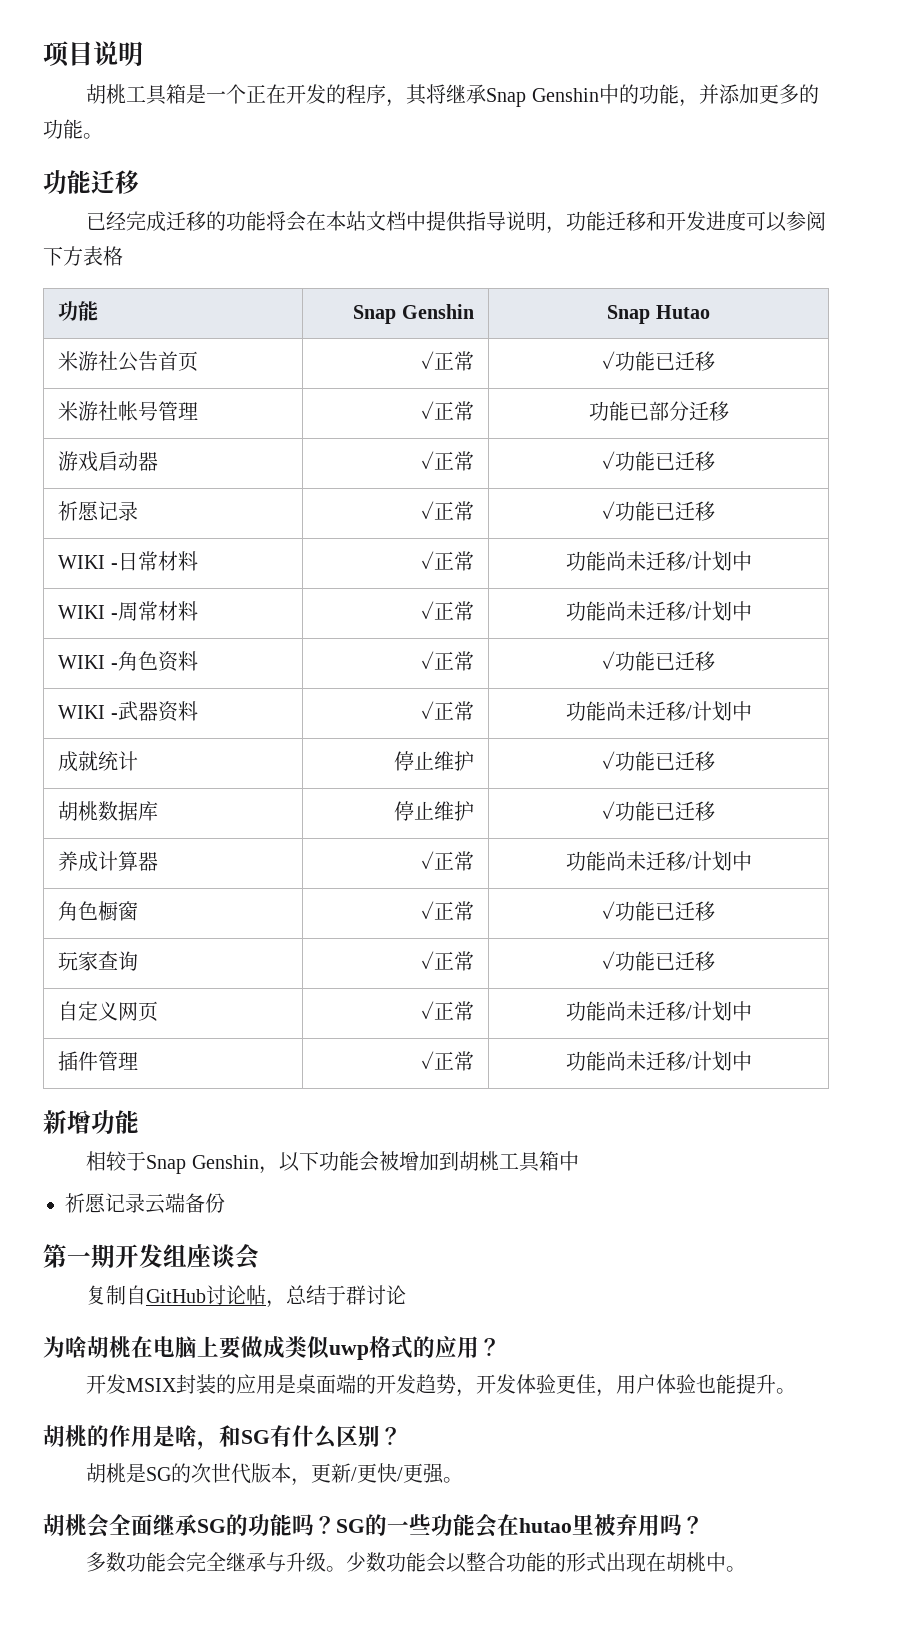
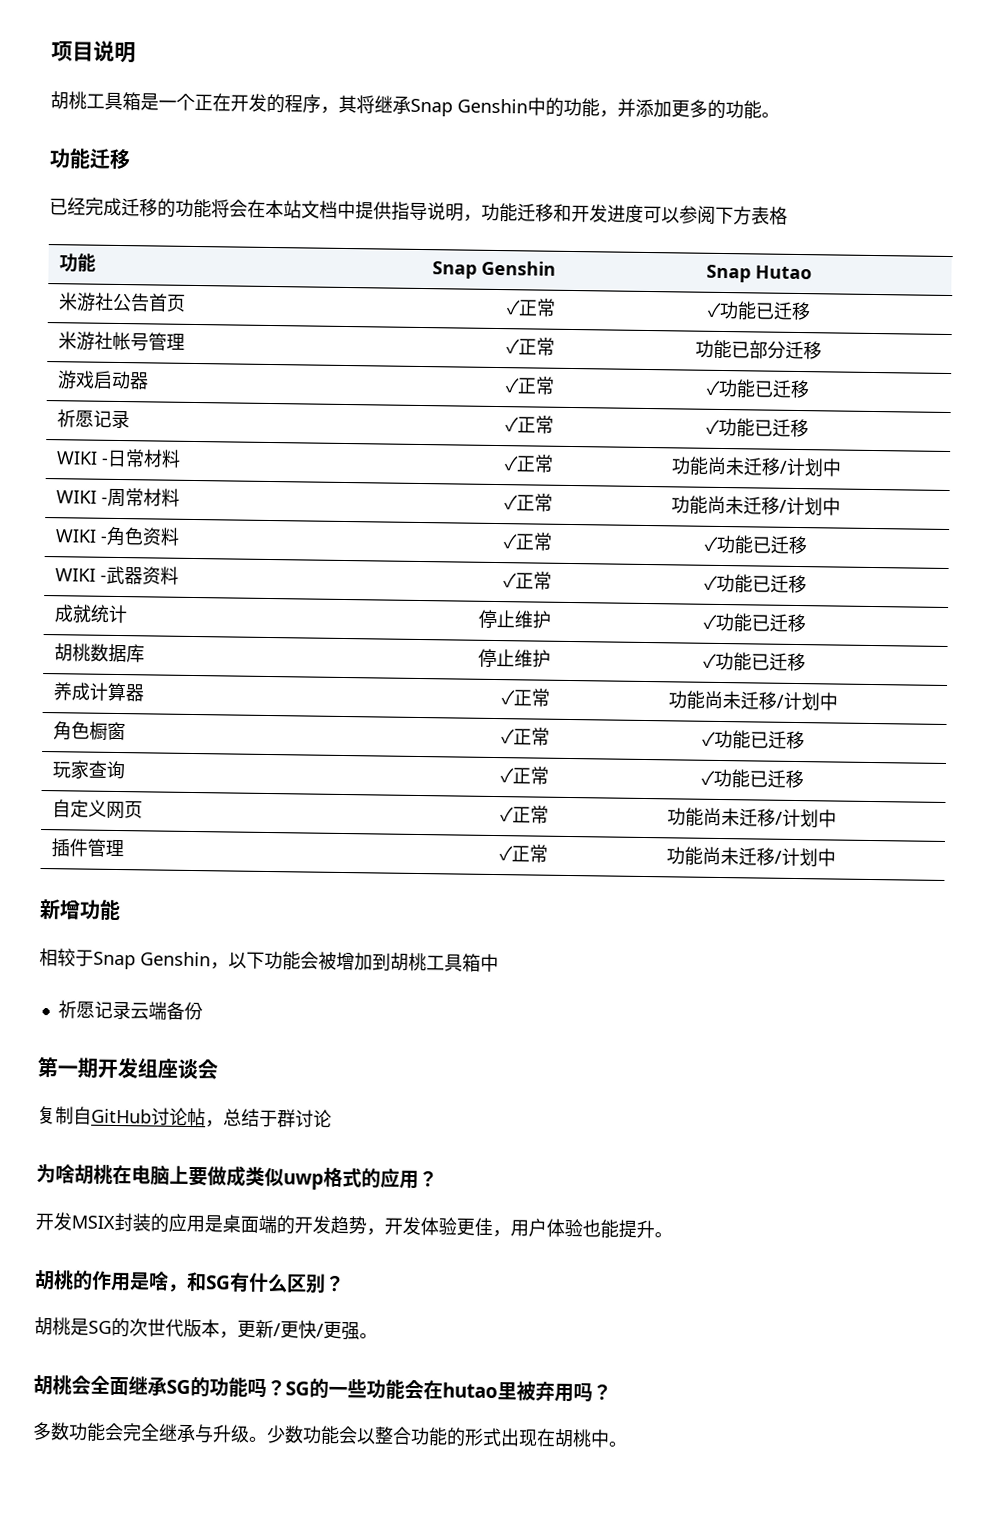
- WIKI -武器资料 | ✓正常 | 功能尚未迁移/计划中
+ WIKI -武器资料 | ✓正常 | ✓功能已迁移

